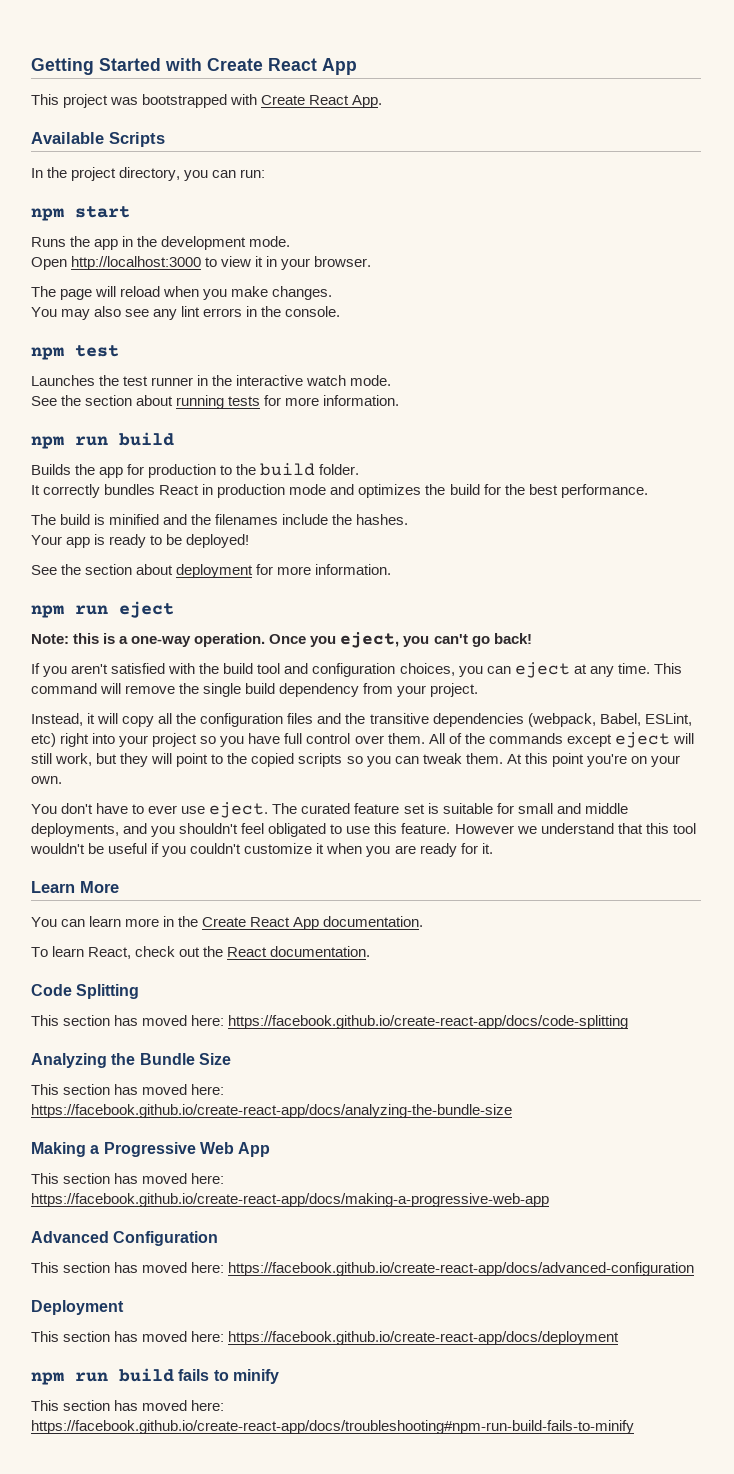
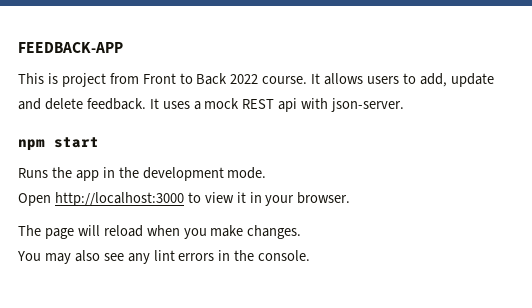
- Getting Started with Create React App
- This project was bootstrapped with Create React App.
- Available Scripts
- In the project directory, you can run:
+ FEEDBACK-APP
+ This is project from Front to Back 2022 course. It allows users to add, update and delete feedback. It uses a mock REST api with json-server.
- npm test
- Launches the test runner in the interactive watch mode.
- See the section about running tests for more information.
- npm run build
- Builds the app for production to the build folder.
- It correctly bundles React in production mode and optimizes the build for the best performance.
- The build is minified and the filenames include the hashes.
- Your app is ready to be deployed!
- See the section about deployment for more information.
- npm run eject
- Note: this is a one-way operation. Once you eject, you can't go back!
- If you aren't satisfied with the build tool and configuration choices, you can eject at any time. This command will remove the single build dependency from your project.
- Instead, it will copy all the configuration files and the transitive dependencies (webpack, Babel, ESLint, etc) right into your project so you have full control over them. All of the commands except eject will still work, but they will point to the copied scripts so you can tweak them. At this point you're on your own.
- You don't have to ever use eject. The curated feature set is suitable for small and middle deployments, and you shouldn't feel obligated to use this feature. However we understand that this tool wouldn't be useful if you couldn't customize it when you are ready for it.
- Learn More
- You can learn more in the Create React App documentation.
- To learn React, check out the React documentation.
- Code Splitting
- This section has moved here: https://facebook.github.io/create-react-app/docs/code-splitting
- Analyzing the Bundle Size
- This section has moved here: https://facebook.github.io/create-react-app/docs/analyzing-the-bundle-size
- Making a Progressive Web App
- This section has moved here: https://facebook.github.io/create-react-app/docs/making-a-progressive-web-app
- Advanced Configuration
- This section has moved here: https://facebook.github.io/create-react-app/docs/advanced-configuration
- Deployment
- This section has moved here: https://facebook.github.io/create-react-app/docs/deployment
- npm run build fails to minify
- This section has moved here: https://facebook.github.io/create-react-app/docs/troubleshooting#npm-run-build-fails-to-minify

